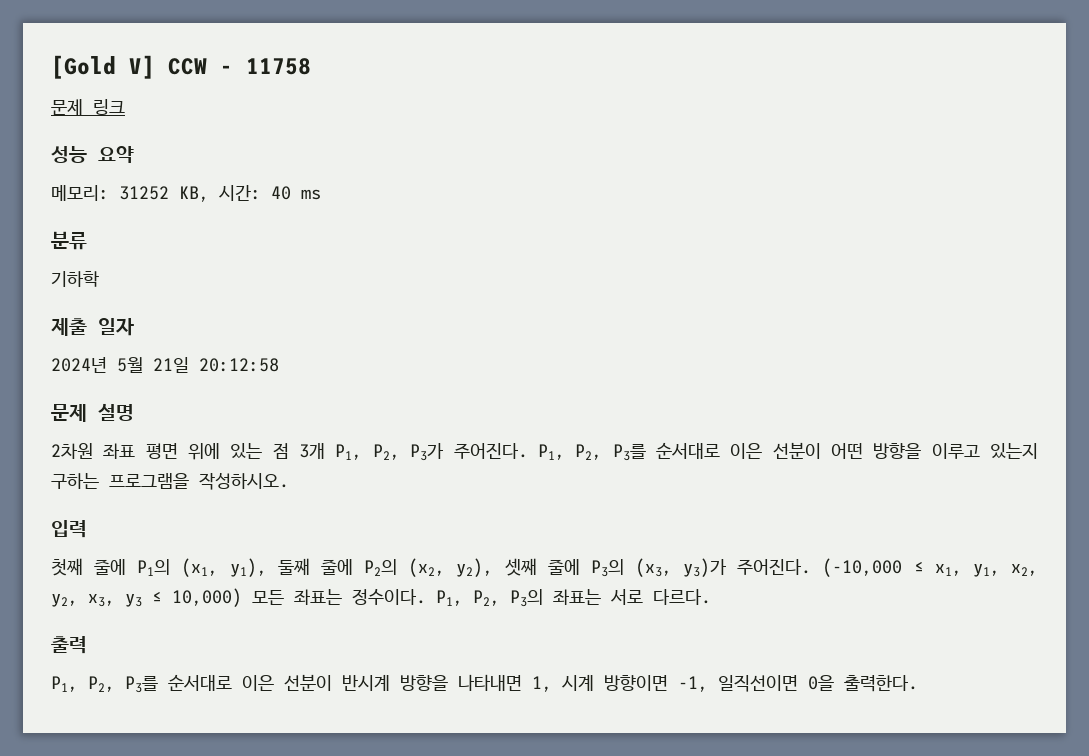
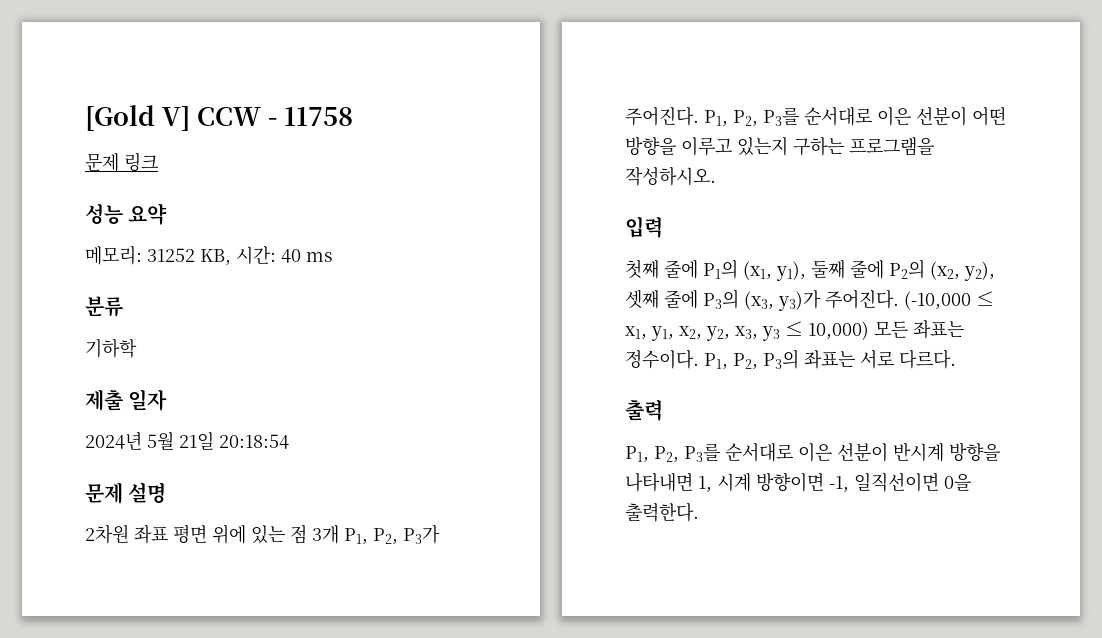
- 2024년 5월 21일 20:12:58
+ 2024년 5월 21일 20:18:54

